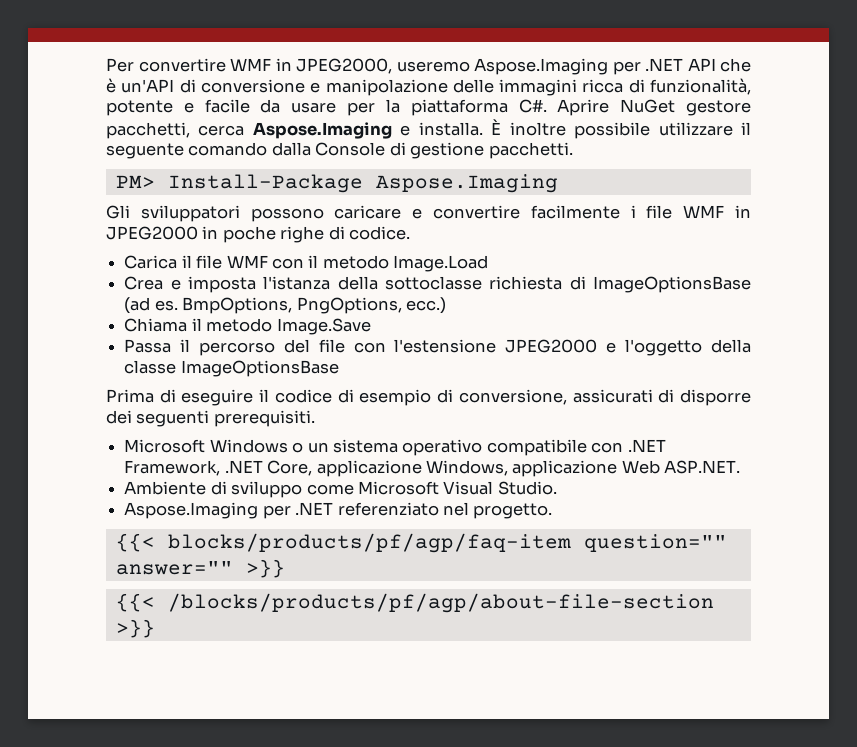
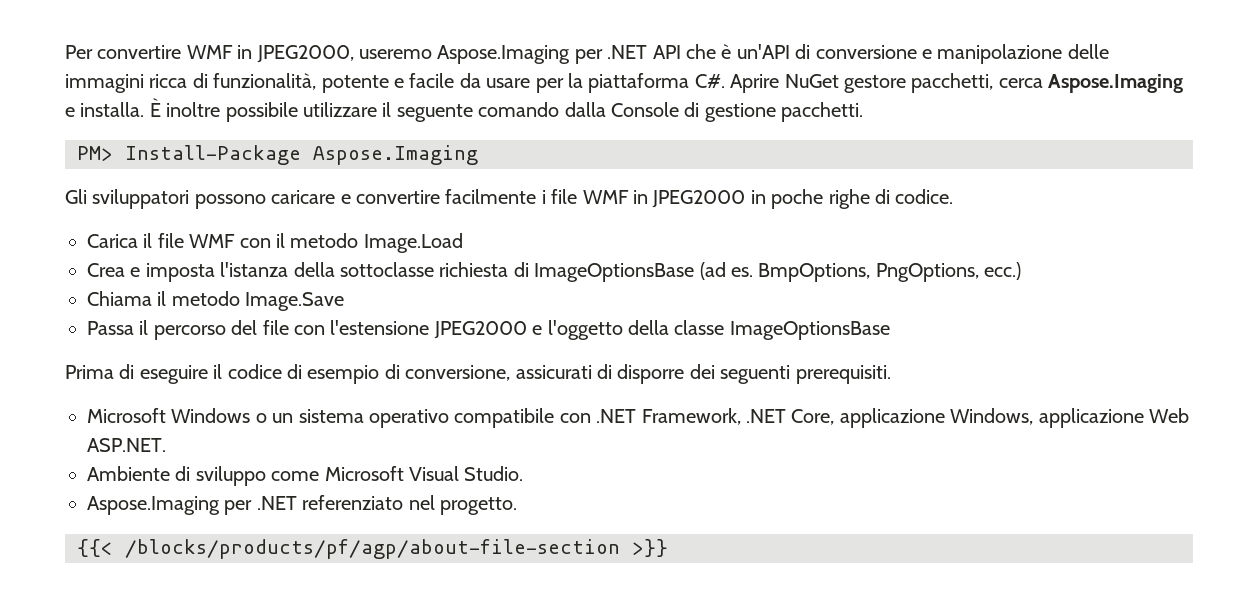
- {{< blocks/products/pf/agp/faq-item question="" answer="" >}}

